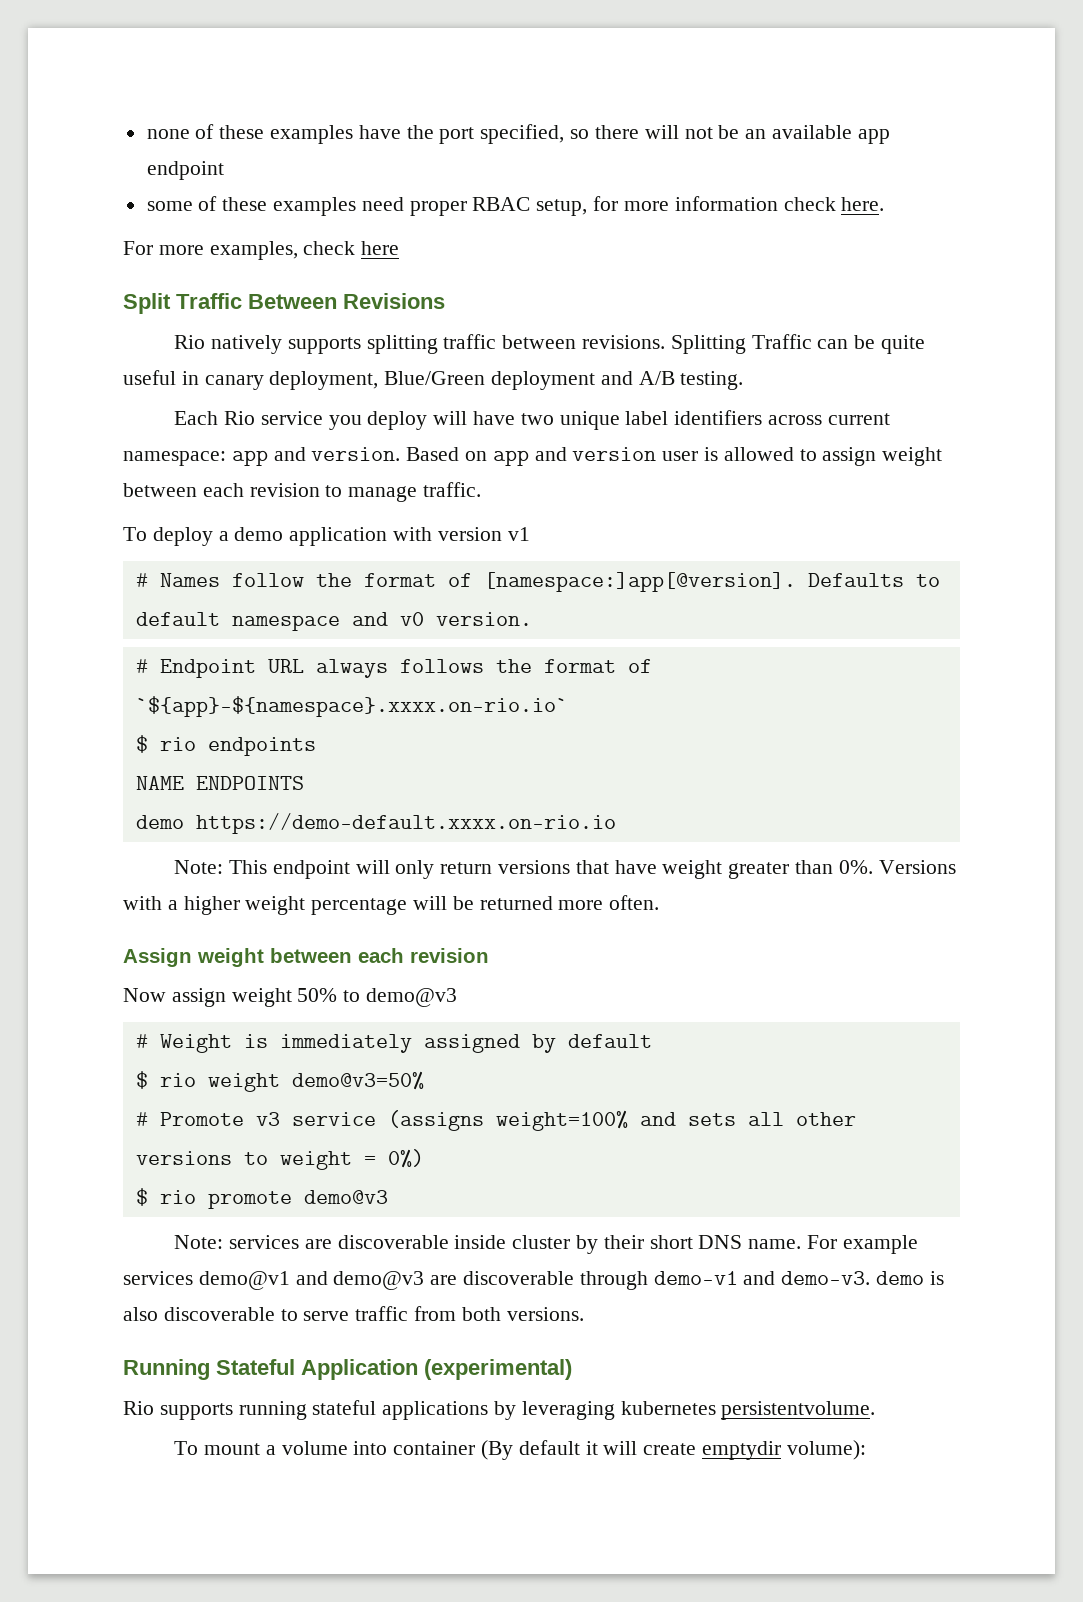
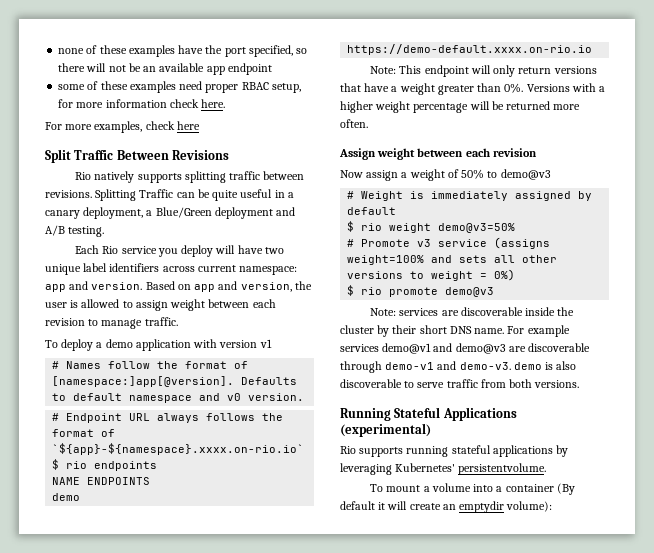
- Splitting Traffic can be quite useful in canary deployment, Blue/Green deployment and A/B testing.
+ Splitting Traffic can be quite useful in a canary deployment, a Blue/Green deployment and A/B testing.
- Based on app and version user is allowed to assign weight between each revision to manage traffic.
+ Based on app and version, the user is allowed to assign weight between each revision to manage traffic.
- Note: This endpoint will only return versions that have weight greater than 0%.
+ Note: This endpoint will only return versions that have a weight greater than 0%.
- Now assign weight 50% to demo@v3
+ Now assign a weight of 50% to demo@v3
- Note: services are discoverable inside cluster by their short DNS name.
+ Note: services are discoverable inside the cluster by their short DNS name.
- Running Stateful Application (experimental)
+ Running Stateful Applications (experimental)
- Rio supports running stateful applications by leveraging kubernetes persistentvolume.
+ Rio supports running stateful applications by leveraging Kubernetes' persistentvolume.
- To mount a volume into container (By default it will create emptydir volume):
+ To mount a volume into a container (By default it will create an emptydir volume):

